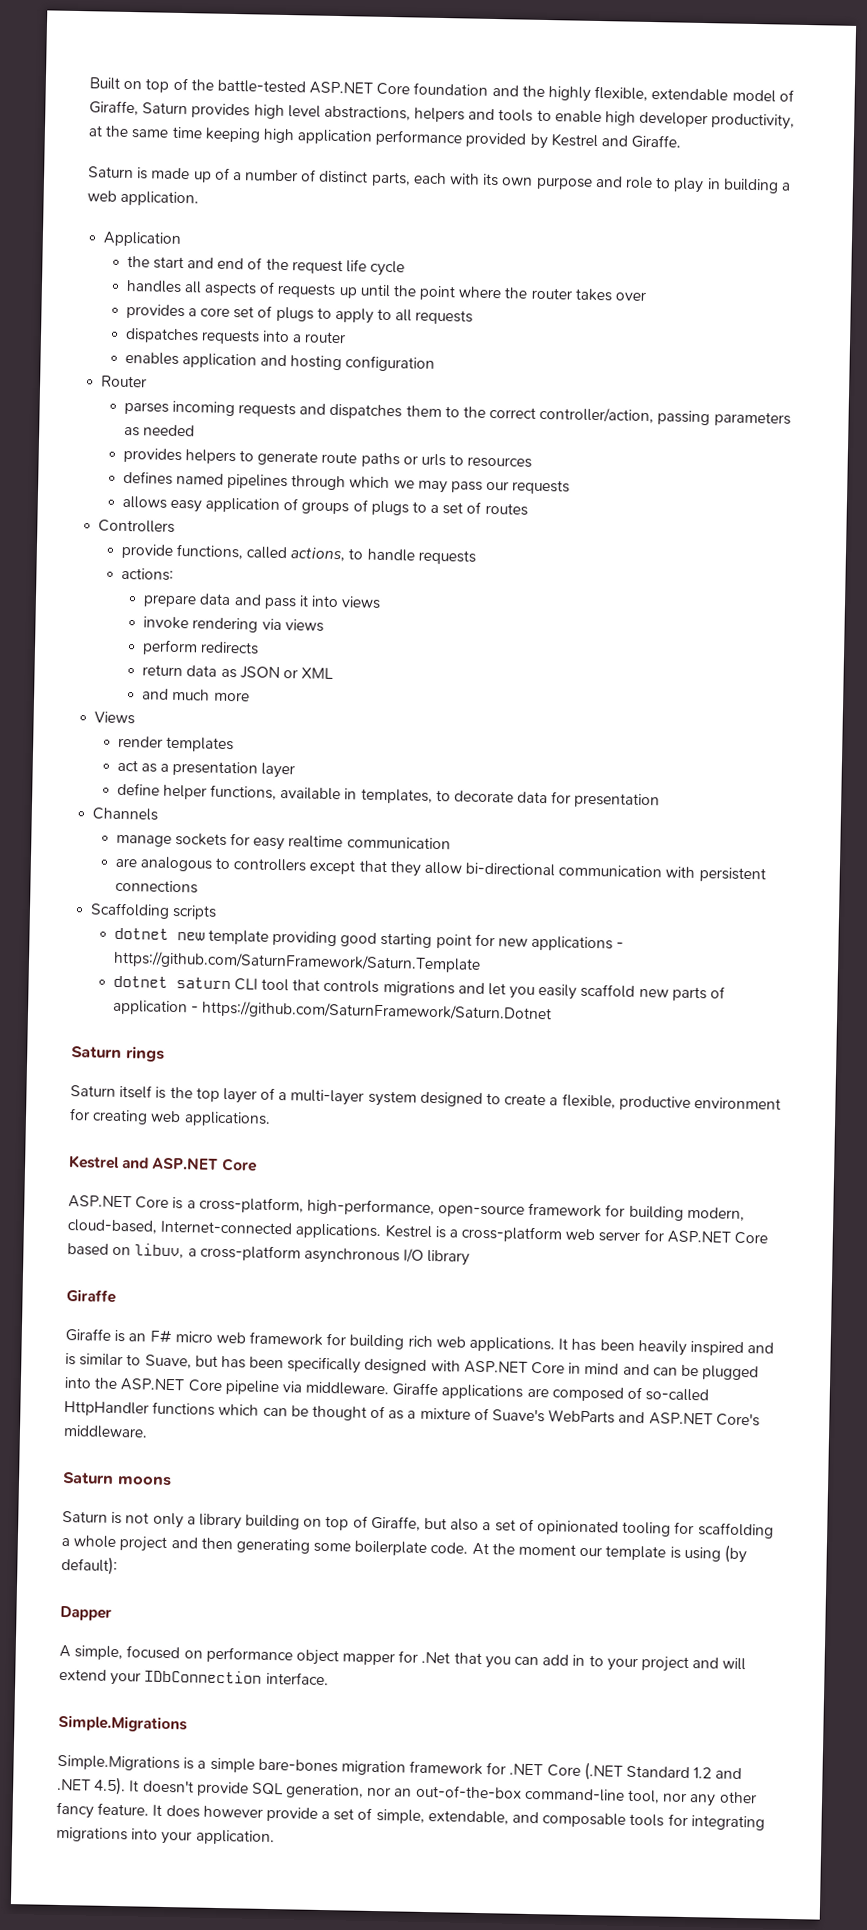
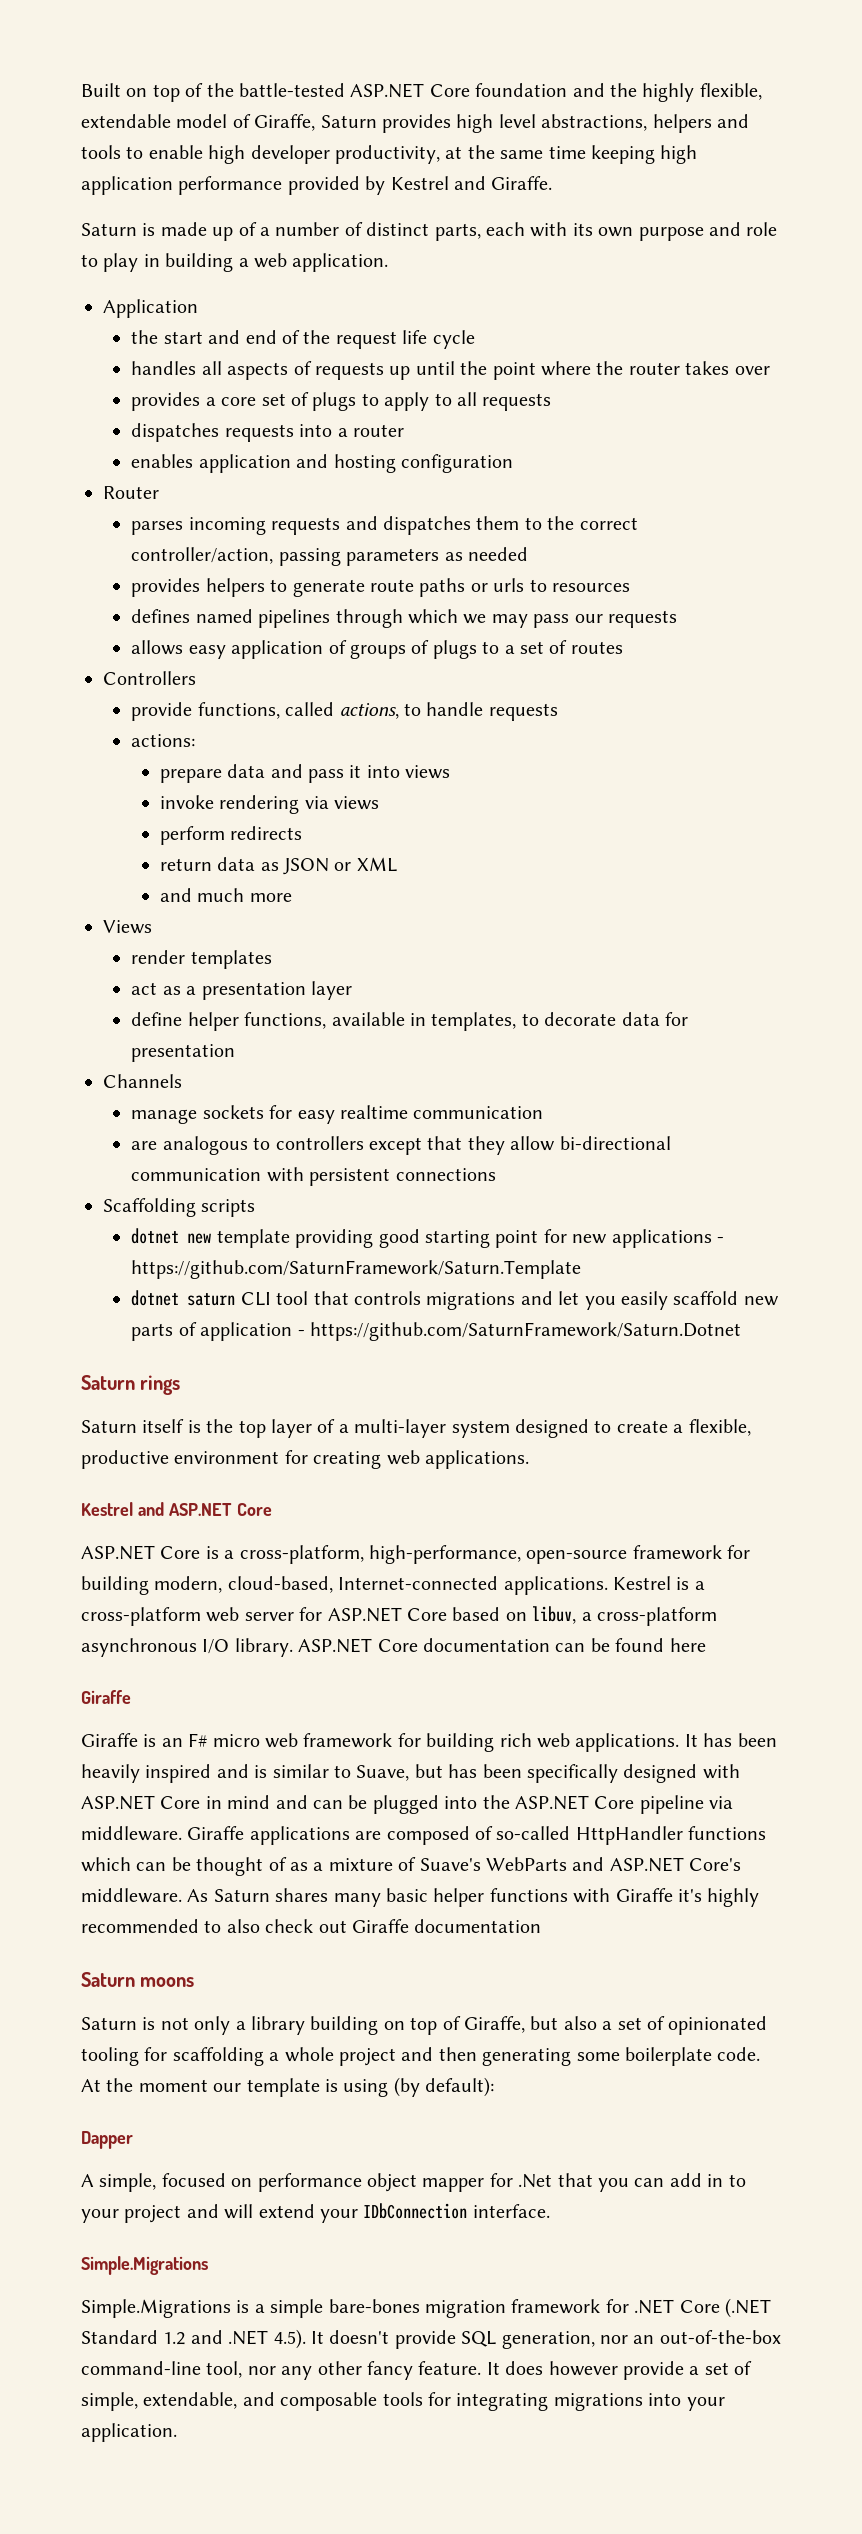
- Kestrel is a cross-platform web server for ASP.NET Core based on libuv, a cross-platform asynchronous I/O library
+ Kestrel is a cross-platform web server for ASP.NET Core based on libuv, a cross-platform asynchronous I/O library. ASP.NET Core documentation can be found here
+ As Saturn shares many basic helper functions with Giraffe it's highly recommended to also check out Giraffe documentation

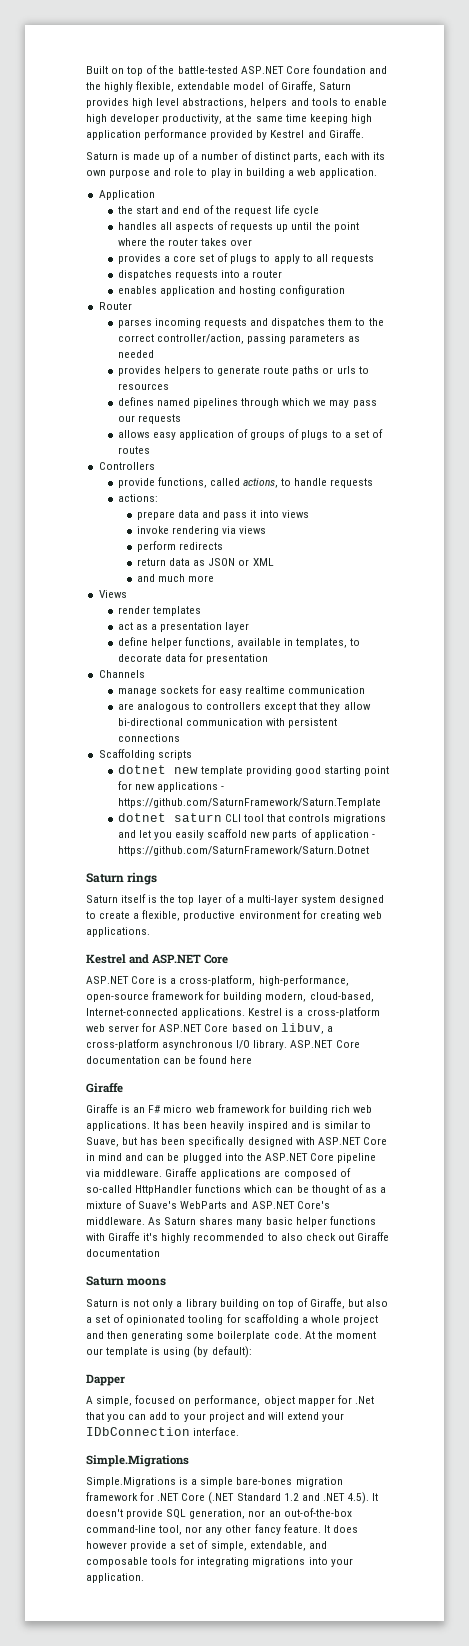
- A simple, focused on performance object mapper for .Net that you can add in to your project and will extend your IDbConnection interface.
+ A simple, focused on performance, object mapper for .Net that you can add to your project and will extend your IDbConnection interface.

